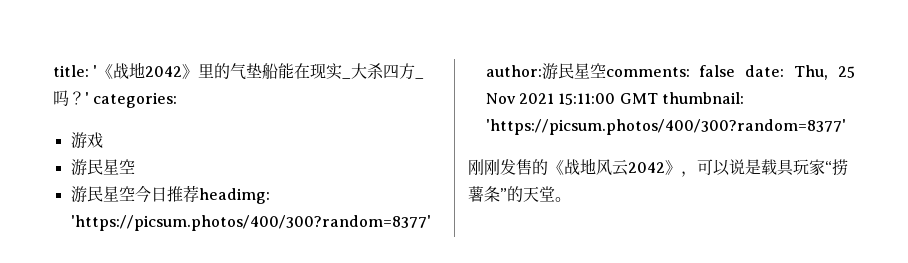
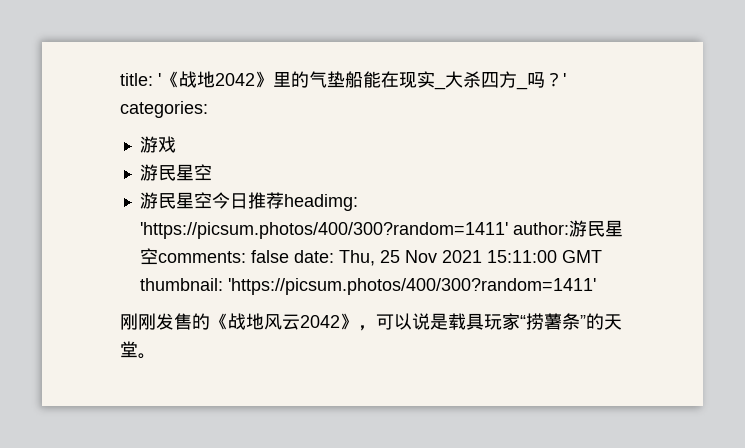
- 游民星空今日推荐headimg: 'https://picsum.photos/400/300?random=8377' author:游民星空comments: false date: Thu, 25 Nov 2021 15:11:00 GMT thumbnail: 'https://picsum.photos/400/300?random=8377'
+ 游民星空今日推荐headimg: 'https://picsum.photos/400/300?random=1411' author:游民星空comments: false date: Thu, 25 Nov 2021 15:11:00 GMT thumbnail: 'https://picsum.photos/400/300?random=1411'

